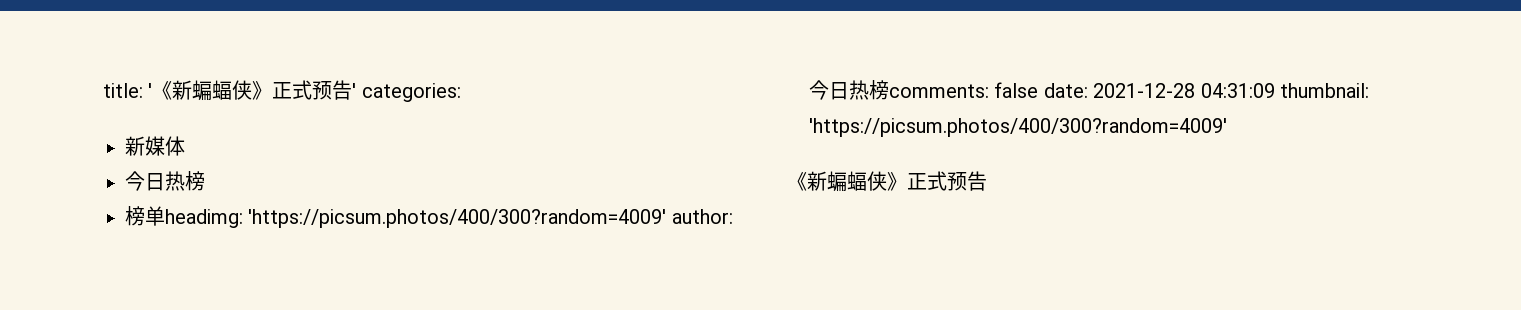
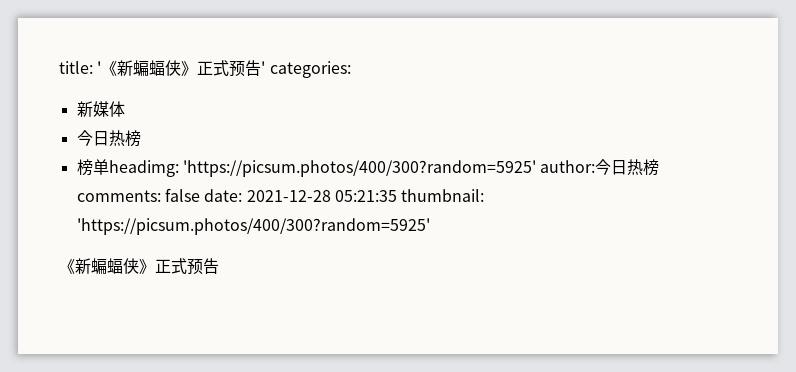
- 榜单headimg: 'https://picsum.photos/400/300?random=4009' author:今日热榜comments: false date: 2021-12-28 04:31:09 thumbnail: 'https://picsum.photos/400/300?random=4009'
+ 榜单headimg: 'https://picsum.photos/400/300?random=5925' author:今日热榜comments: false date: 2021-12-28 05:21:35 thumbnail: 'https://picsum.photos/400/300?random=5925'

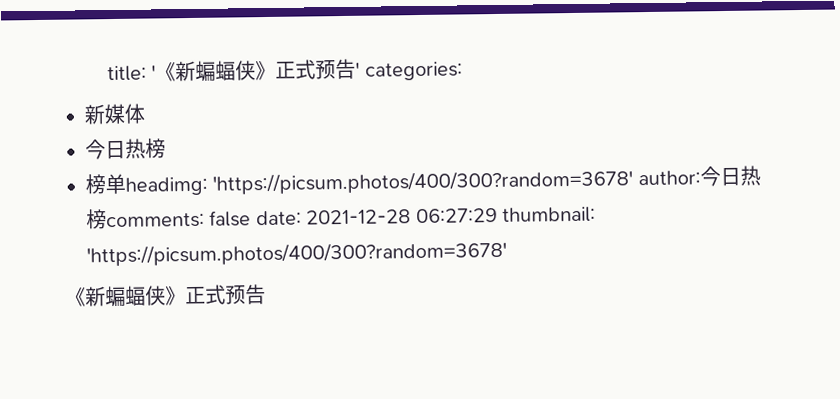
- 榜单headimg: 'https://picsum.photos/400/300?random=5925' author:今日热榜comments: false date: 2021-12-28 05:21:35 thumbnail: 'https://picsum.photos/400/300?random=5925'
+ 榜单headimg: 'https://picsum.photos/400/300?random=3678' author:今日热榜comments: false date: 2021-12-28 06:27:29 thumbnail: 'https://picsum.photos/400/300?random=3678'

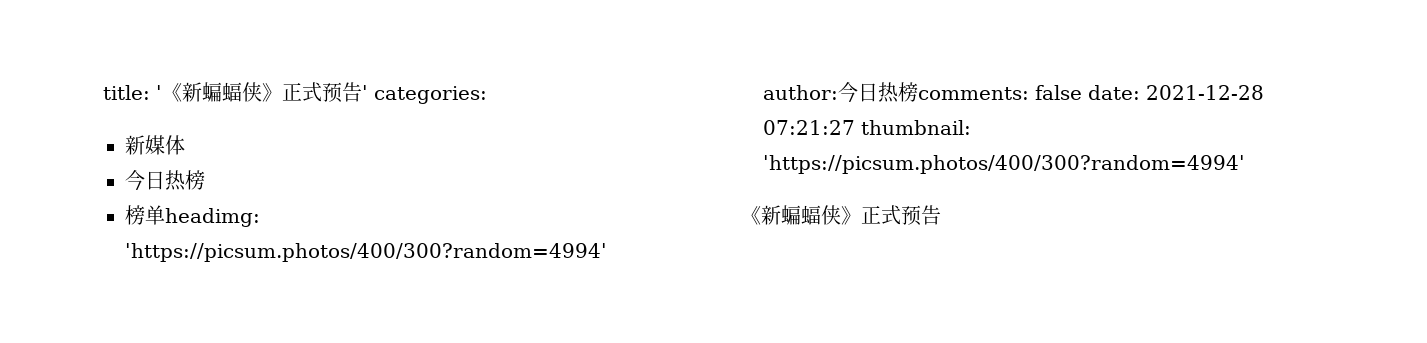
- 榜单headimg: 'https://picsum.photos/400/300?random=3678' author:今日热榜comments: false date: 2021-12-28 06:27:29 thumbnail: 'https://picsum.photos/400/300?random=3678'
+ 榜单headimg: 'https://picsum.photos/400/300?random=4994' author:今日热榜comments: false date: 2021-12-28 07:21:27 thumbnail: 'https://picsum.photos/400/300?random=4994'

